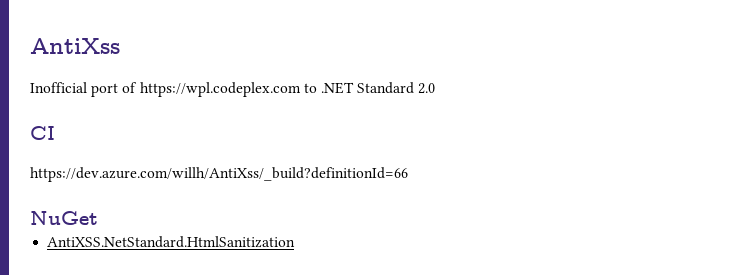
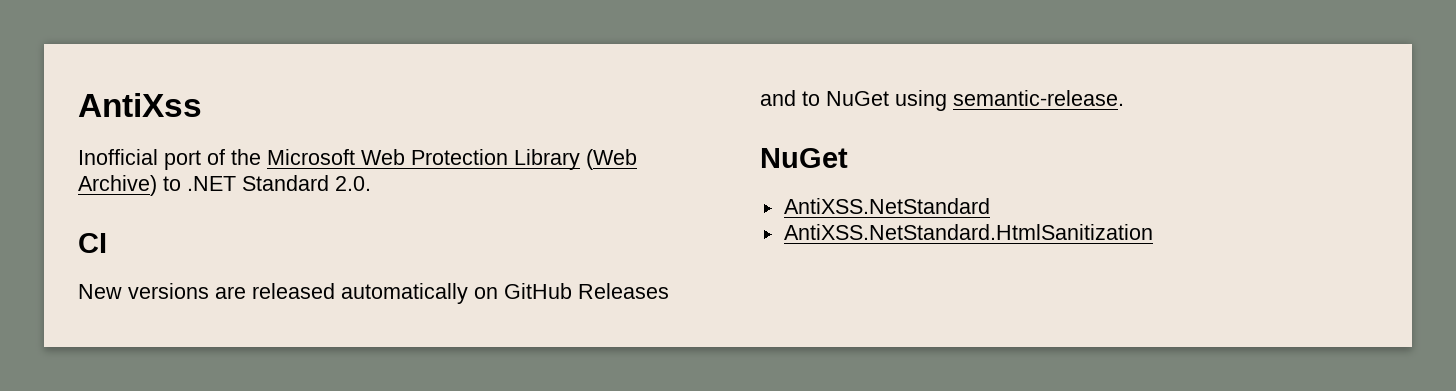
- Inofficial port of https://wpl.codeplex.com to .NET Standard 2.0
+ Inofficial port of the Microsoft Web Protection Library (Web Archive) to .NET Standard 2.0.
- https://dev.azure.com/willh/AntiXss/_build?definitionId=66
+ New versions are released automatically on GitHub Releases and to NuGet using semantic-release.
  NuGet
+ AntiXSS.NetStandard

